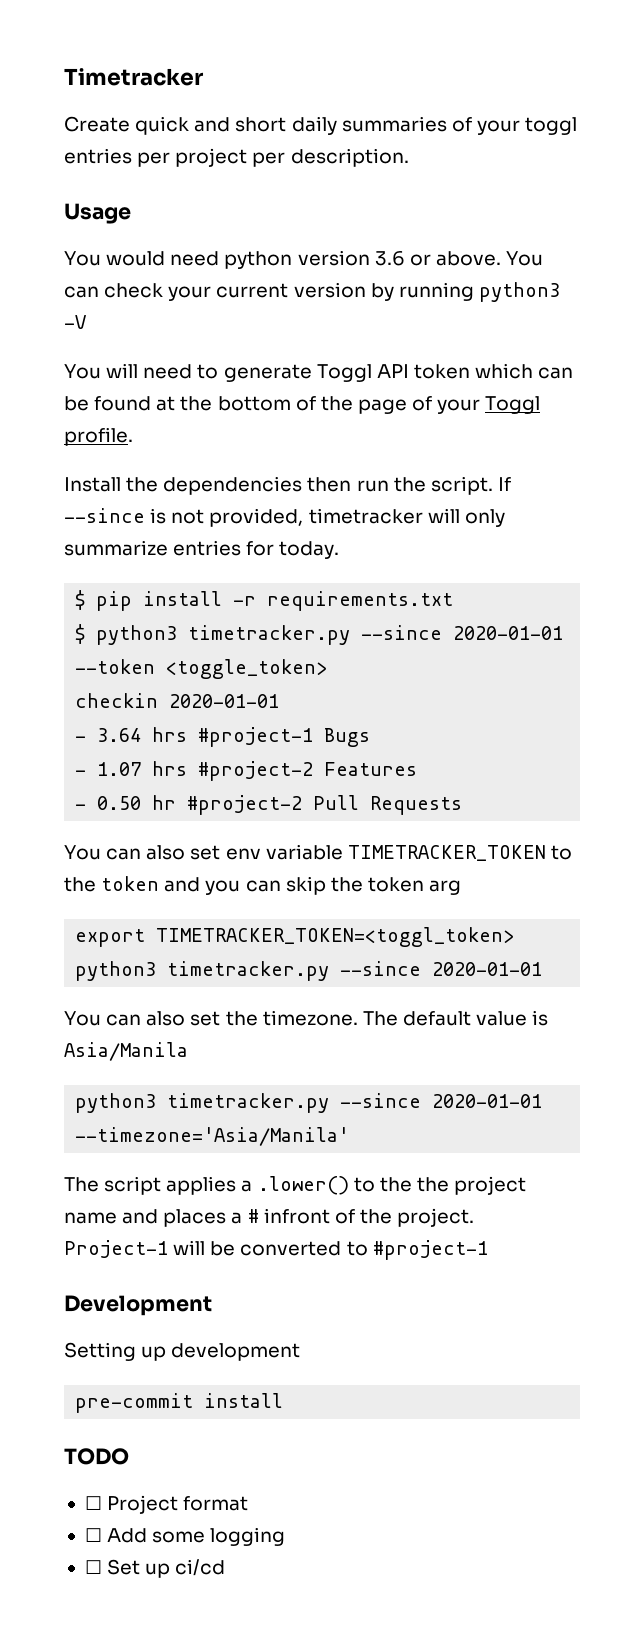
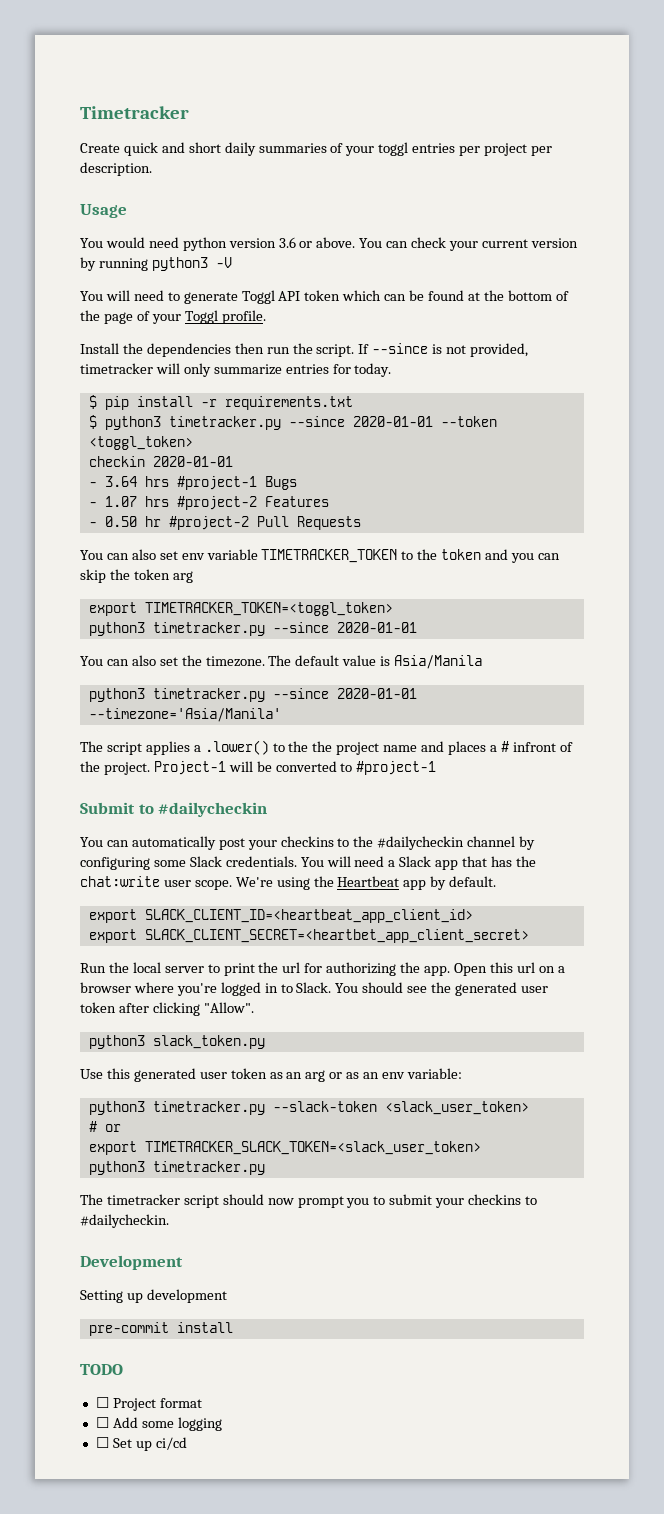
- $ python3 timetracker.py --since 2020-01-01 --token <toggle_token>
+ $ python3 timetracker.py --since 2020-01-01 --token <toggl_token>
+ Submit to #dailycheckin
+ You can automatically post your checkins to the #dailycheckin channel by configuring some Slack credentials. You will need a Slack app that has the chat:write user scope. We're using the Heartbeat app by default.
+ export SLACK_CLIENT_ID=<heartbeat_app_client_id>
+ export SLACK_CLIENT_SECRET=<heartbet_app_client_secret>
+ Run the local server to print the url for authorizing the app. Open this url on a browser where you're logged in to Slack. You should see the generated user token after clicking "Allow".
+ python3 slack_token.py
+ Use this generated user token as an arg or as an env variable:
+ python3 timetracker.py --slack-token <slack_user_token>
+ # or
+ export TIMETRACKER_SLACK_TOKEN=<slack_user_token>
+ python3 timetracker.py
+ The timetracker script should now prompt you to submit your checkins to #dailycheckin.

